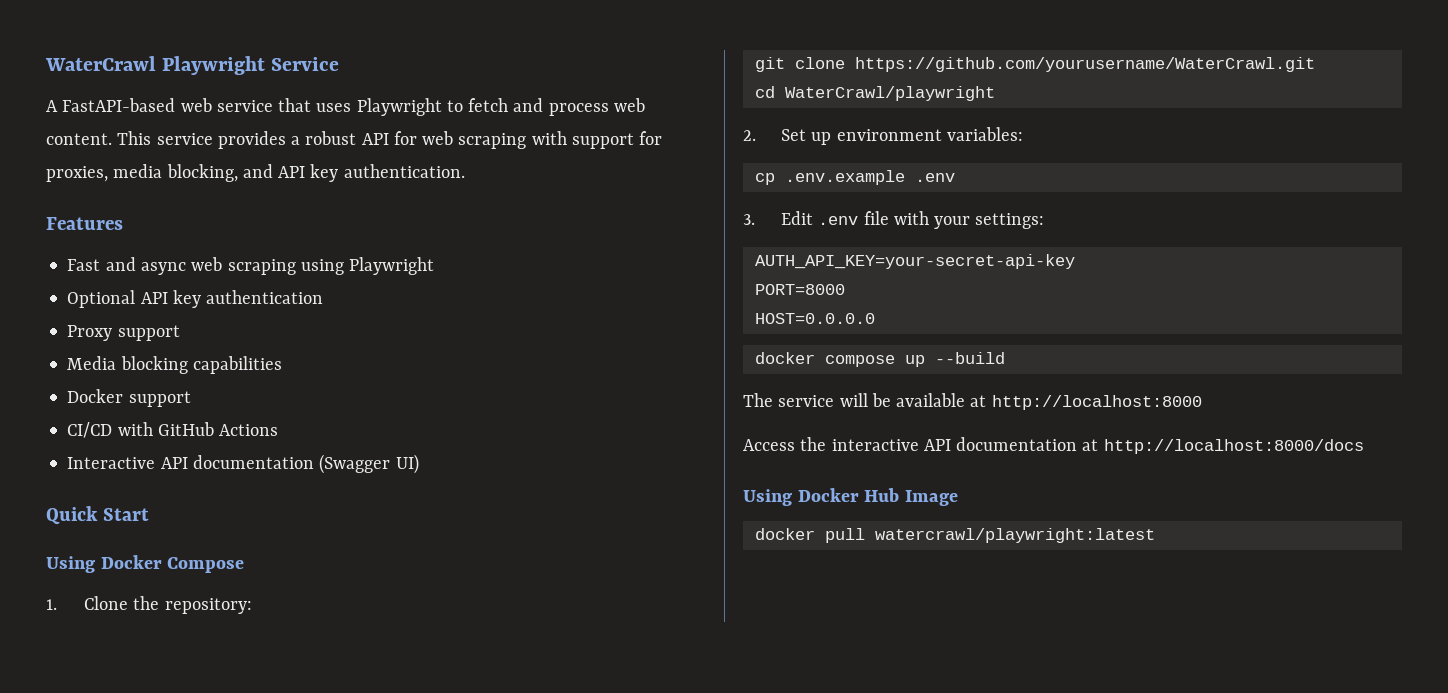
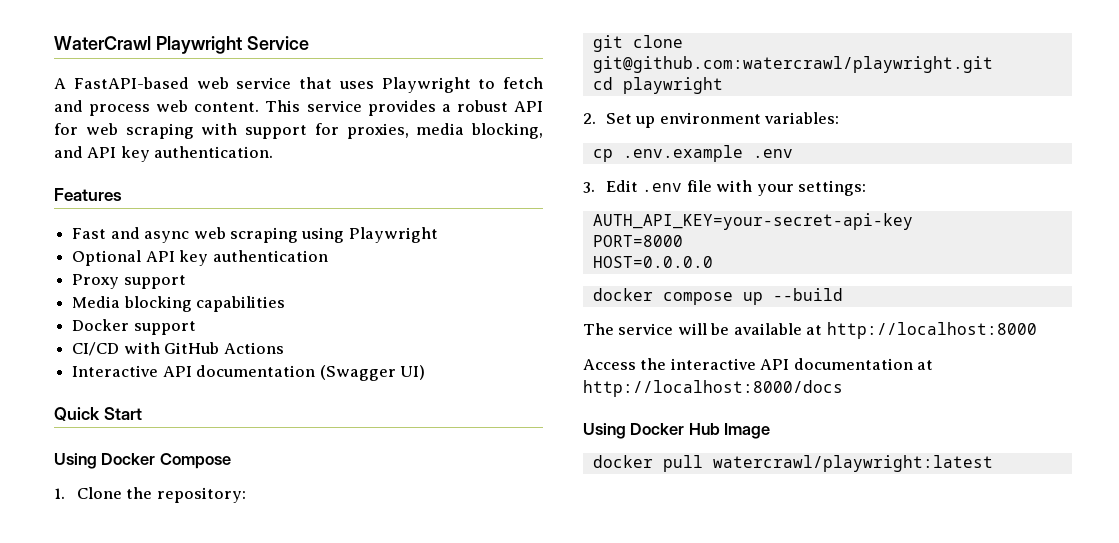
- git clone https://github.com/yourusername/WaterCrawl.git
+ git clone git@github.com:watercrawl/playwright.git
- cd WaterCrawl/playwright
+ cd playwright

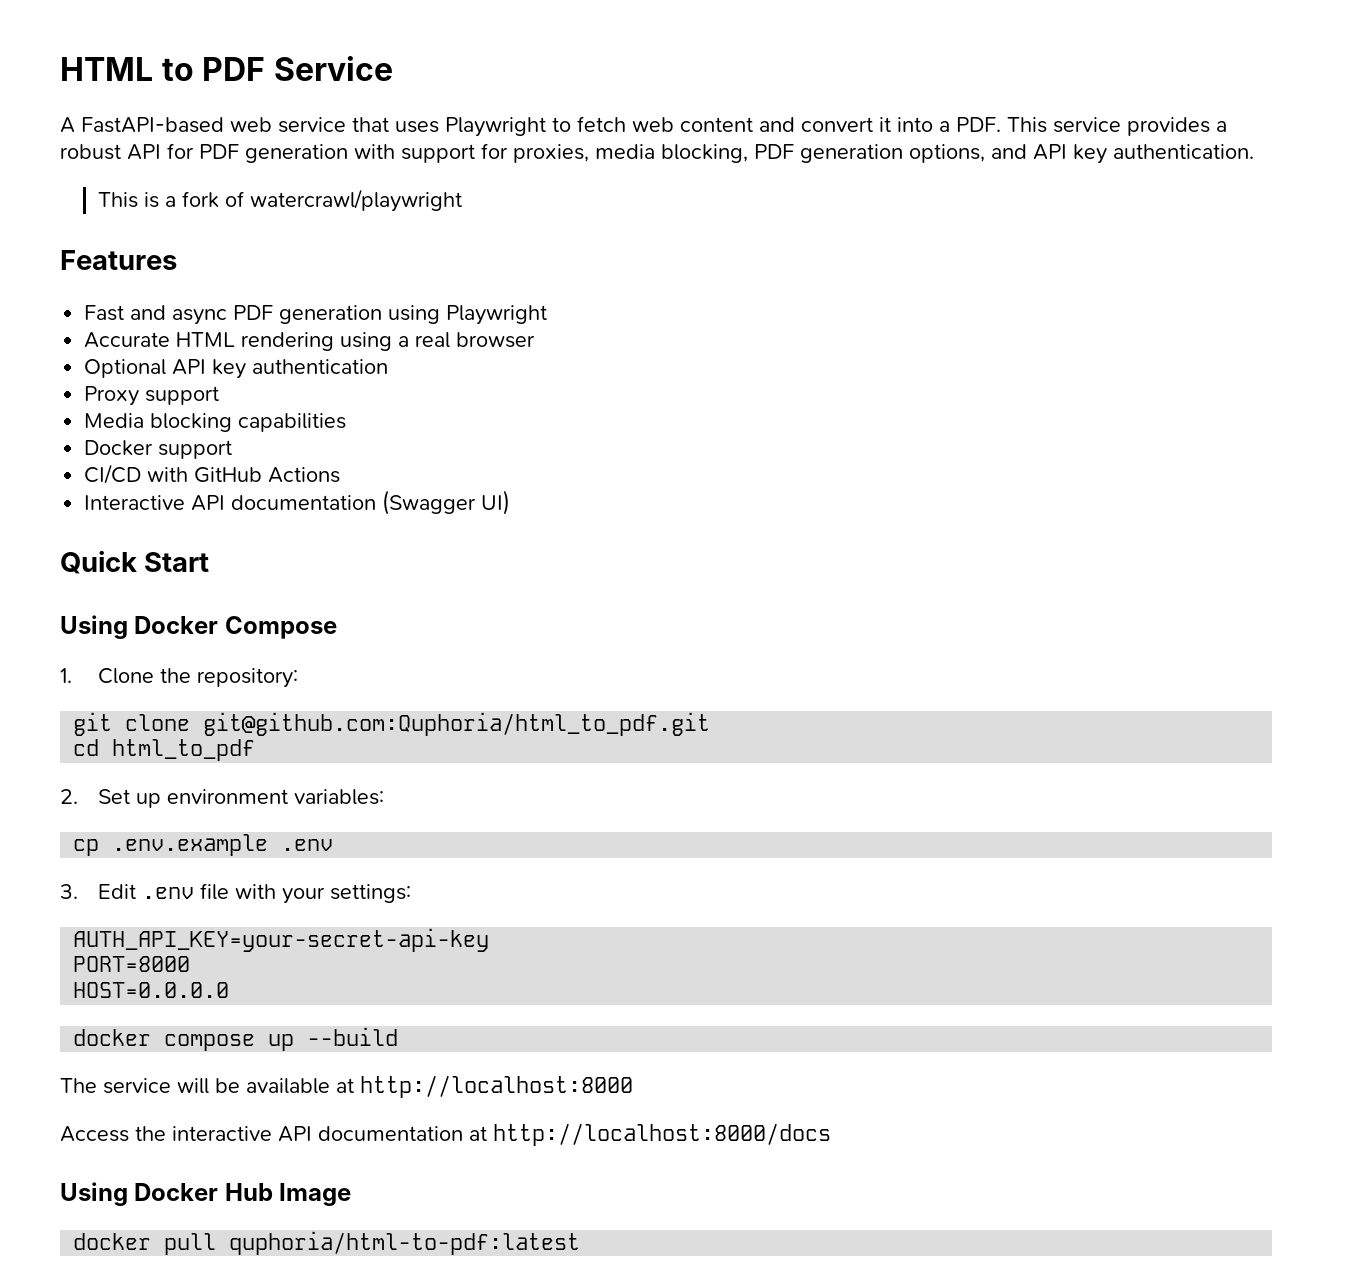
- WaterCrawl Playwright Service
+ HTML to PDF Service
- A FastAPI-based web service that uses Playwright to fetch and process web content. This service provides a robust API for web scraping with support for proxies, media blocking, and API key authentication.
+ A FastAPI-based web service that uses Playwright to fetch web content and convert it into a PDF. This service provides a robust API for PDF generation with support for proxies, media blocking, PDF generation options, and API key authentication.
+ This is a fork of watercrawl/playwright
- Fast and async web scraping using Playwright
+ Fast and async PDF generation using Playwright
+ Accurate HTML rendering using a real browser
- git clone git@github.com:watercrawl/playwright.git
+ git clone git@github.com:Quphoria/html_to_pdf.git
- cd playwright
+ cd html_to_pdf
- docker pull watercrawl/playwright:latest
+ docker pull quphoria/html-to-pdf:latest

